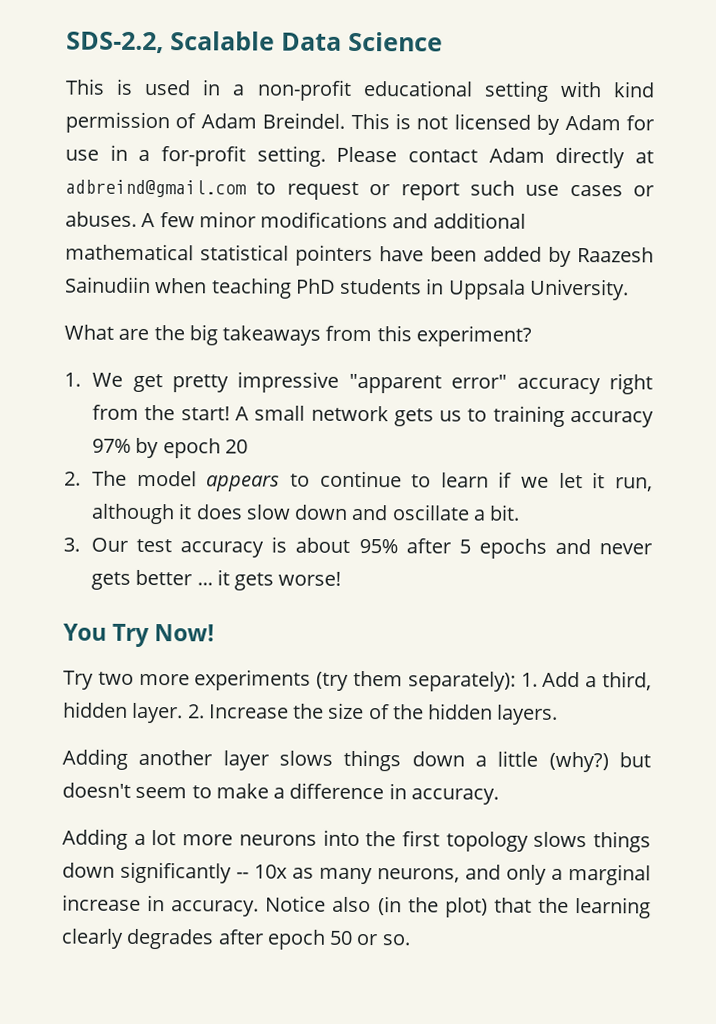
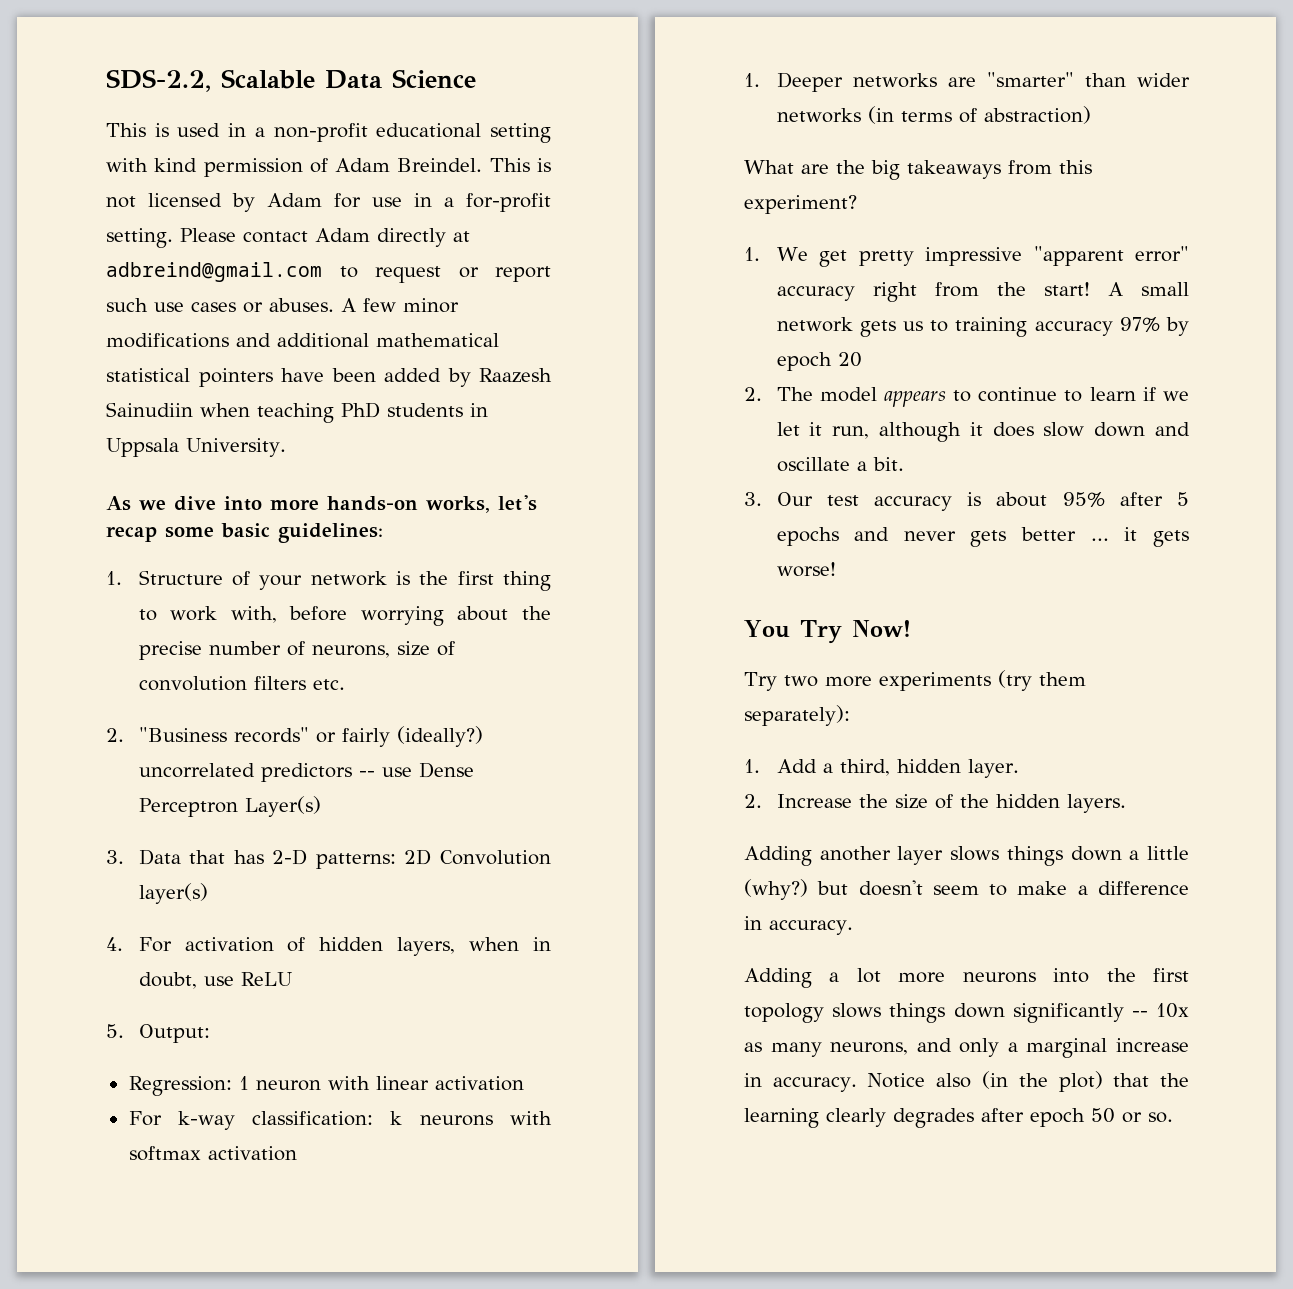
+ As we dive into more hands-on works, let's recap some basic guidelines:
+ 1. Structure of your network is the first thing to work with, before worrying about the precise number of neurons, size of convolution filters etc.
+ 2. "Business records" or fairly (ideally?) uncorrelated predictors -- use Dense Perceptron Layer(s)
+ 3. Data that has 2-D patterns: 2D Convolution layer(s)
+ 4. For activation of hidden layers, when in doubt, use ReLU
+ 5. Output:
+ Regression: 1 neuron with linear activation
+ For k-way classification: k neurons with softmax activation
+ 1. Deeper networks are "smarter" than wider networks (in terms of abstraction)
- Try two more experiments (try them separately): 1. Add a third, hidden layer. 2. Increase the size of the hidden layers.
+ Try two more experiments (try them separately):
+ 1. Add a third, hidden layer.
+ 2. Increase the size of the hidden layers.

